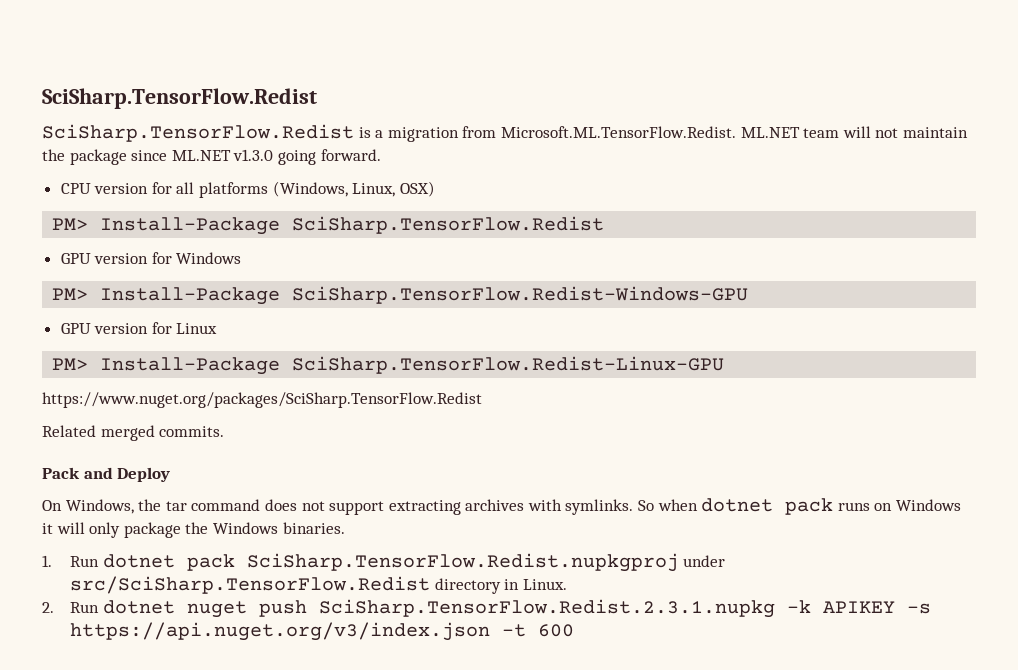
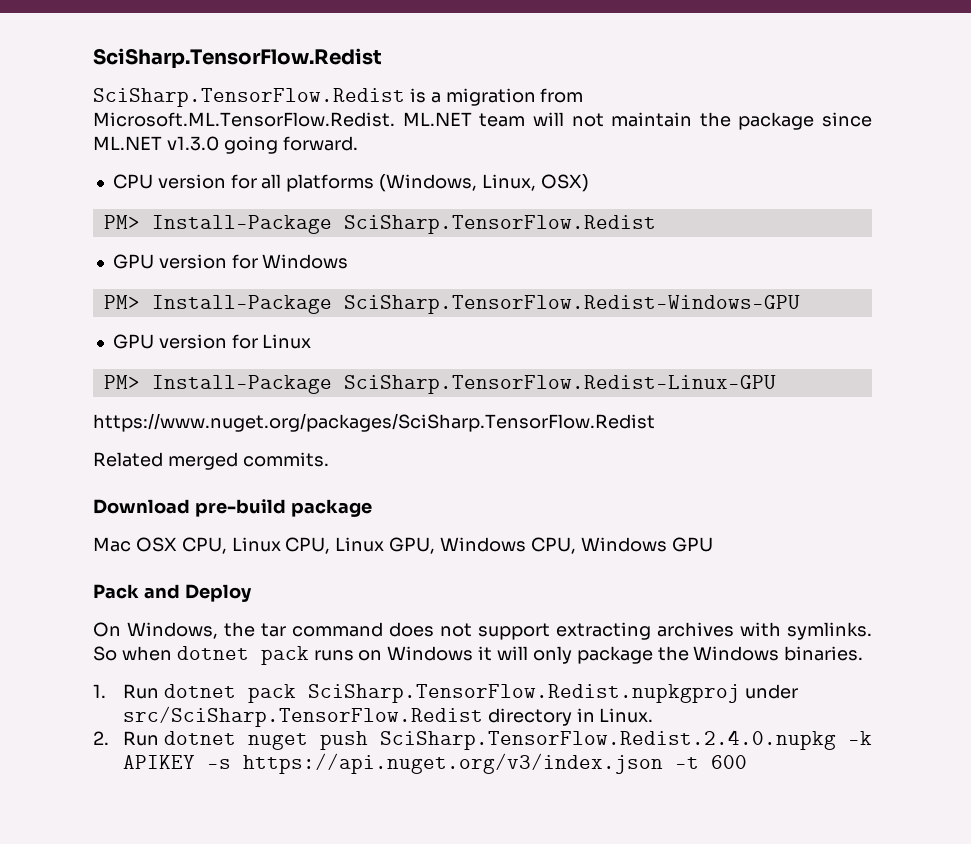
+ Download pre-build package
+ Mac OSX CPU, Linux CPU, Linux GPU, Windows CPU, Windows GPU
- 2. Run dotnet nuget push SciSharp.TensorFlow.Redist.2.3.1.nupkg -k APIKEY -s https://api.nuget.org/v3/index.json -t 600
+ 2. Run dotnet nuget push SciSharp.TensorFlow.Redist.2.4.0.nupkg -k APIKEY -s https://api.nuget.org/v3/index.json -t 600

